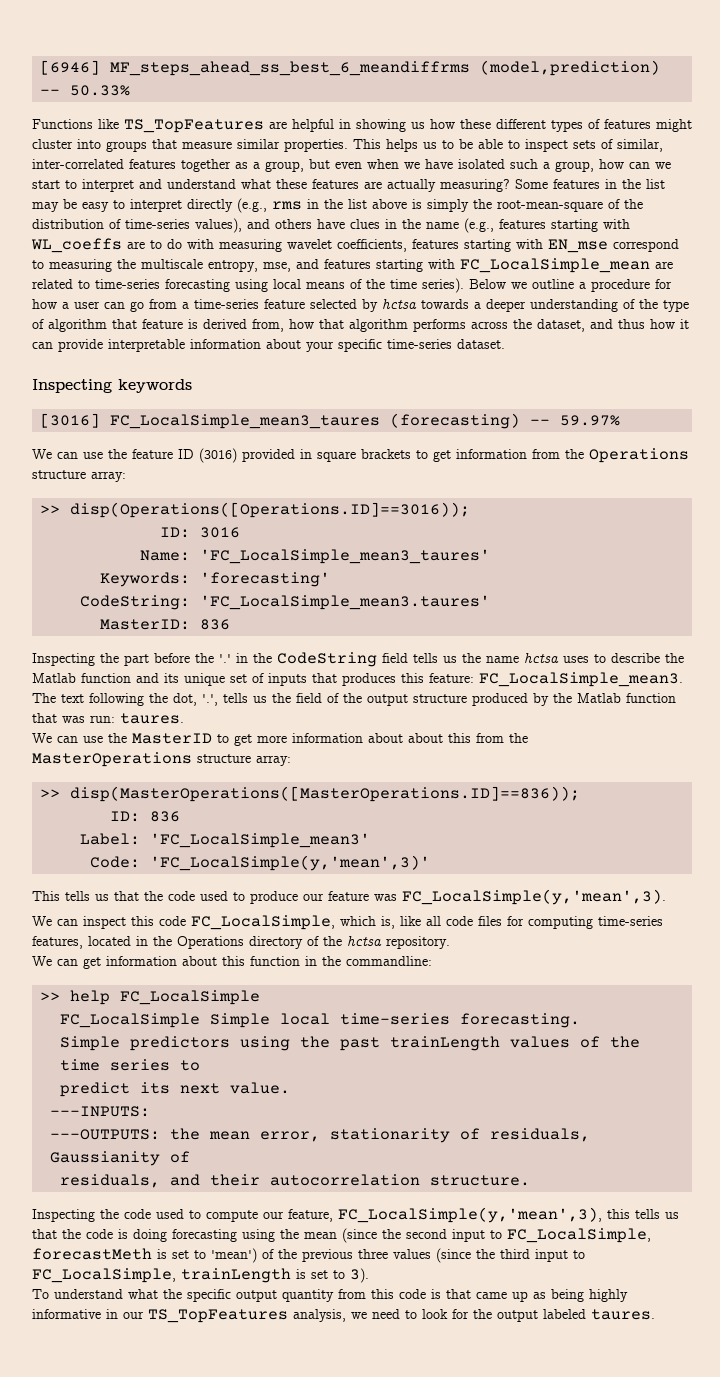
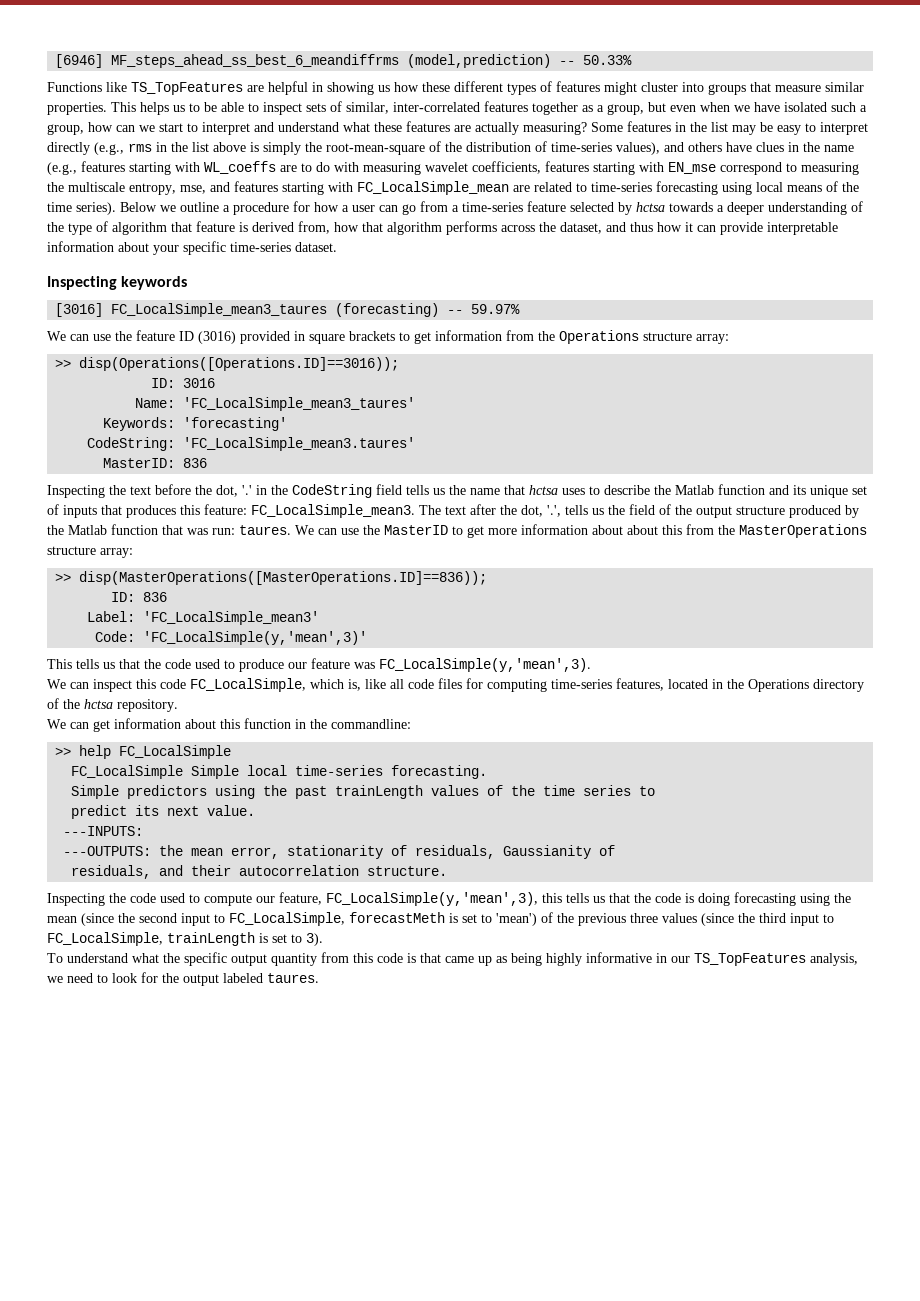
- Inspecting the part before the '.' in the CodeString field tells us the name hctsa uses to describe the Matlab function and its unique set of inputs that produces this feature: FC_LocalSimple_mean3.
+ Inspecting the text before the dot, '.' in the CodeString field tells us the name that hctsa uses to describe the Matlab function and its unique set of inputs that produces this feature: FC_LocalSimple_mean3.
- The text following the dot, '.', tells us the field of the output structure produced by the Matlab function that was run: taures.
- We can use the MasterID to get more information about about this from the MasterOperations structure array:
+ The text after the dot, '.', tells us the field of the output structure produced by the Matlab function that was run: taures. We can use the MasterID to get more information about about this from the MasterOperations structure array:

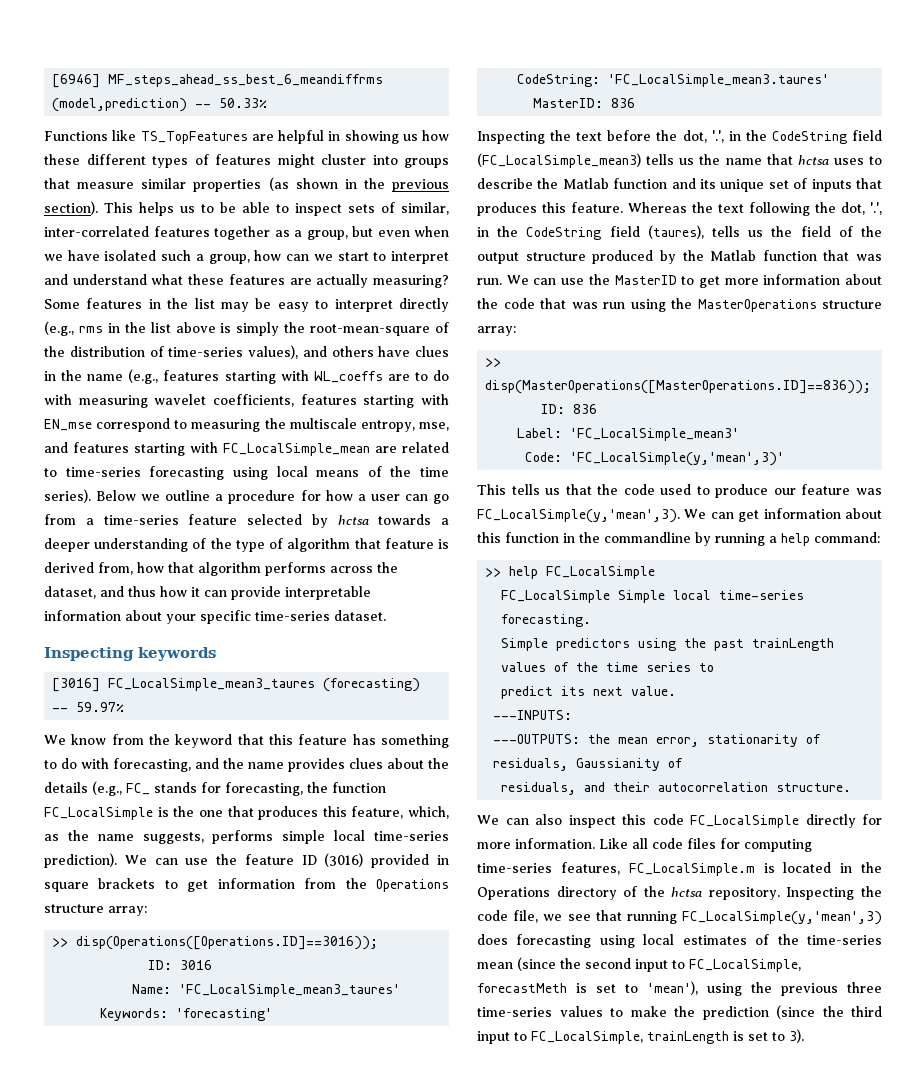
- Functions like TS_TopFeatures are helpful in showing us how these different types of features might cluster into groups that measure similar properties.
+ Functions like TS_TopFeatures are helpful in showing us how these different types of features might cluster into groups that measure similar properties (as shown in the previous section).
- We can use the feature ID (3016) provided in square brackets to get information from the Operations structure array:
+ We know from the keyword that this feature has something to do with forecasting, and the name provides clues about the details (e.g., FC_ stands for forecasting, the function FC_LocalSimple is the one that produces this feature, which, as the name suggests, performs simple local time-series prediction). We can use the feature ID (3016) provided in square brackets to get information from the Operations structure array:
- Inspecting the text before the dot, '.' in the CodeString field tells us the name that hctsa uses to describe the Matlab function and its unique set of inputs that produces this feature: FC_LocalSimple_mean3. The text after the dot, '.', tells us the field of the output structure produced by the Matlab function that was run: taures.
+ Inspecting the text before the dot, '.', in the CodeString field (FC_LocalSimple_mean3) tells us the name that hctsa uses to describe the Matlab function and its unique set of inputs that produces this feature. Whereas the text following the dot, '.', in the CodeString field (taures), tells us the field of the output structure produced by the Matlab function that was run.
- We can use the MasterID to get more information about about this from the MasterOperations structure array:
+ We can use the MasterID to get more information about the code that was run using the MasterOperations structure array:
- This tells us that the code used to produce our feature was FC_LocalSimple(y,'mean',3).
- We can inspect this code FC_LocalSimple, which is, like all code files for computing time-series features, located in the Operations directory of the hctsa repository.
- We can get information about this function in the commandline:
+ This tells us that the code used to produce our feature was FC_LocalSimple(y,'mean',3). We can get information about this function in the commandline by running a help command:
- Inspecting the code used to compute our feature, FC_LocalSimple(y,'mean',3), this tells us that the code is doing forecasting using the mean (since the second input to FC_LocalSimple, forecastMeth is set to 'mean') of the previous three values (since the third input to FC_LocalSimple, trainLength is set to 3).
+ We can also inspect this code FC_LocalSimple directly for more information. Like all code files for computing time-series features, FC_LocalSimple.m is located in the Operations directory of the hctsa repository. Inspecting the code file, we see that running FC_LocalSimple(y,'mean',3) does forecasting using local estimates of the time-series mean (since the second input to FC_LocalSimple, forecastMeth is set to 'mean'), using the previous three time-series values to make the prediction (since the third input to FC_LocalSimple, trainLength is set to 3).
- To understand what the specific output quantity from this code is that came up as being highly informative in our TS_TopFeatures analysis, we need to look for the output labeled taures.

